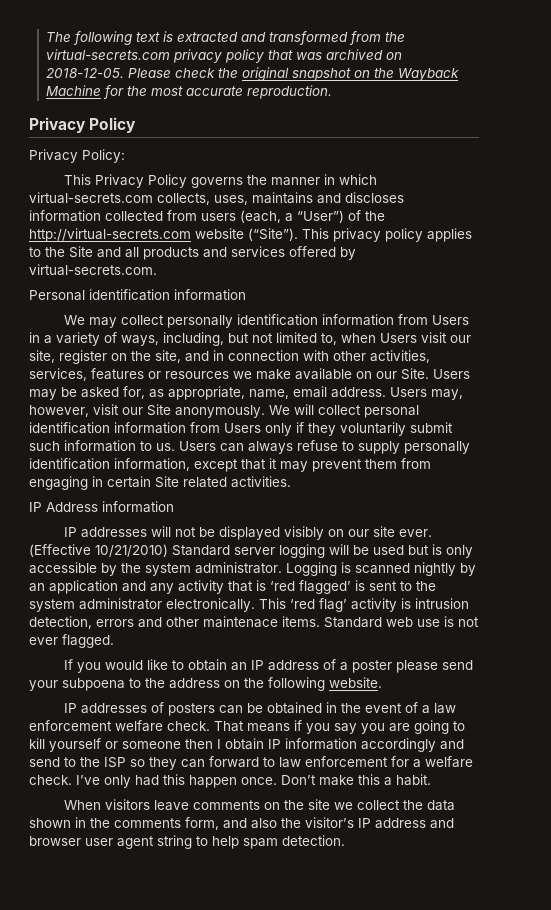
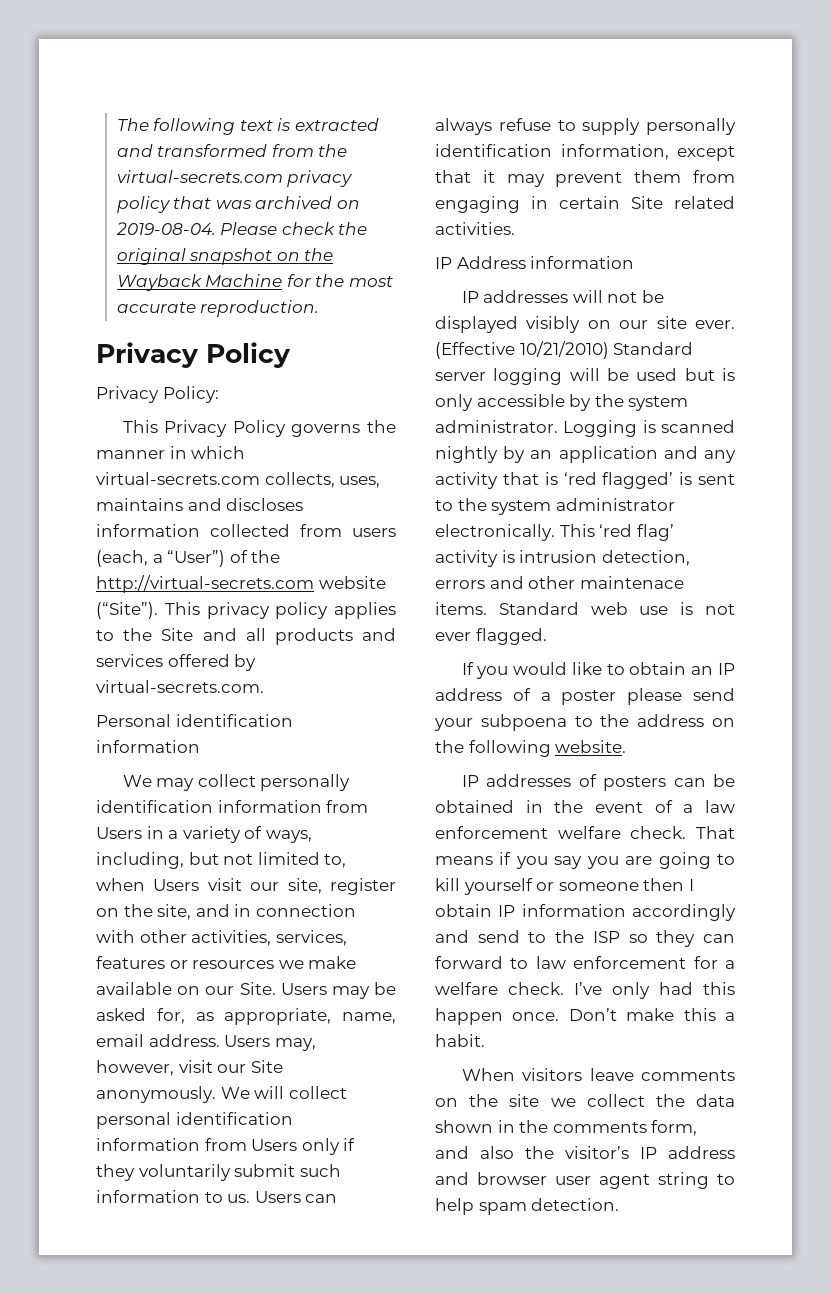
- The following text is extracted and transformed from the virtual-secrets.com privacy policy that was archived on 2018-12-05.
+ The following text is extracted and transformed from the virtual-secrets.com privacy policy that was archived on 2019-08-04.

